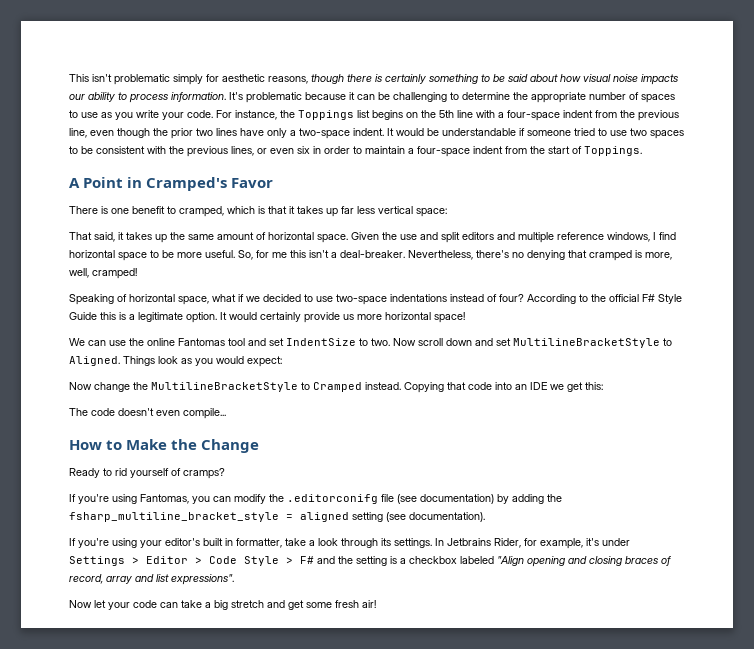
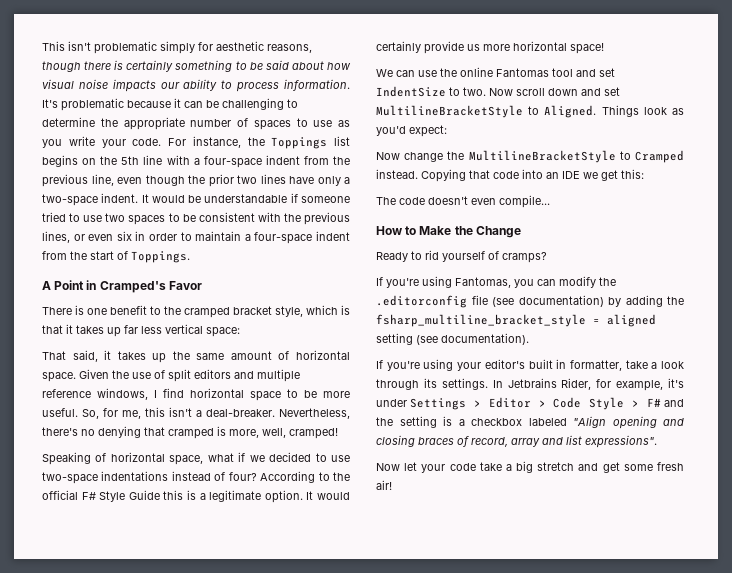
- There is one benefit to cramped, which is that it takes up far less vertical space:
+ There is one benefit to the cramped bracket style, which is that it takes up far less vertical space:
- Given the use and split editors and multiple reference windows, I find horizontal space to be more useful.
+ Given the use of split editors and multiple reference windows, I find horizontal space to be more useful.
- So, for me this isn't a deal-breaker.
+ So, for me, this isn't a deal-breaker.
- Things look as you would expect:
+ Things look as you'd expect:
- If you're using Fantomas, you can modify the .editorconifg file (see documentation) by adding the fsharp_multiline_bracket_style = aligned setting (see documentation).
+ If you're using Fantomas, you can modify the .editorconfig file (see documentation) by adding the fsharp_multiline_bracket_style = aligned setting (see documentation).
- Now let your code can take a big stretch and get some fresh air!
+ Now let your code take a big stretch and get some fresh air!

